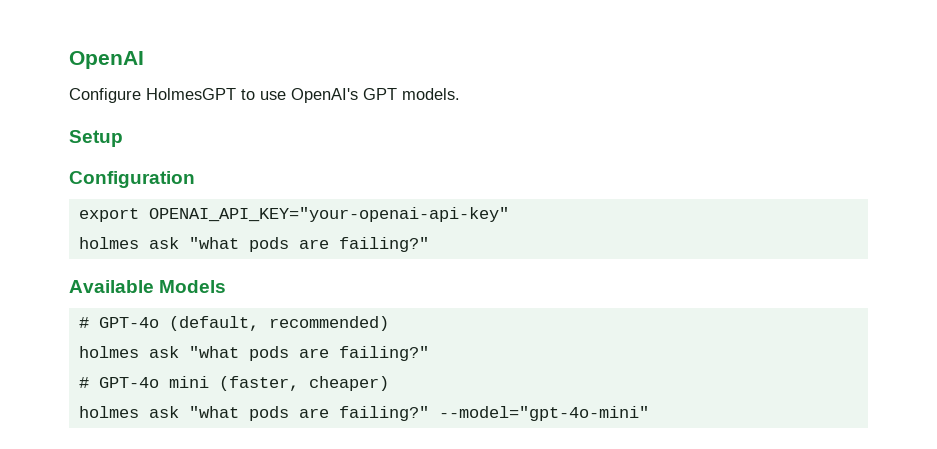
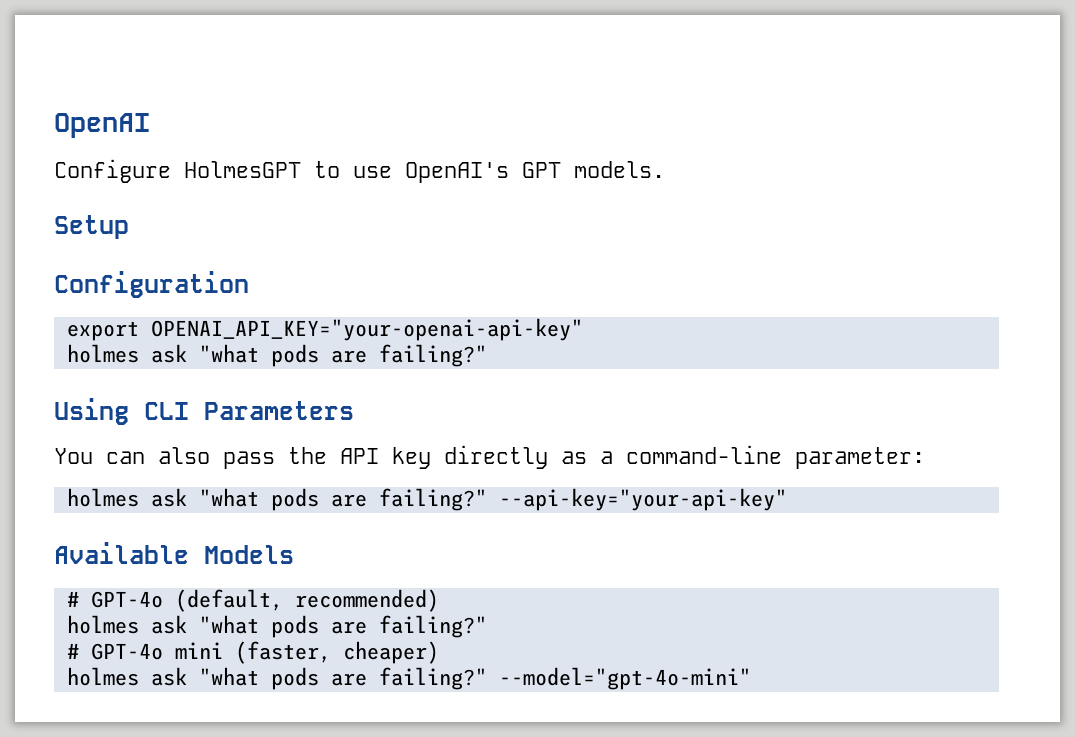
+ Using CLI Parameters
+ You can also pass the API key directly as a command-line parameter:
+ holmes ask "what pods are failing?" --api-key="your-api-key"

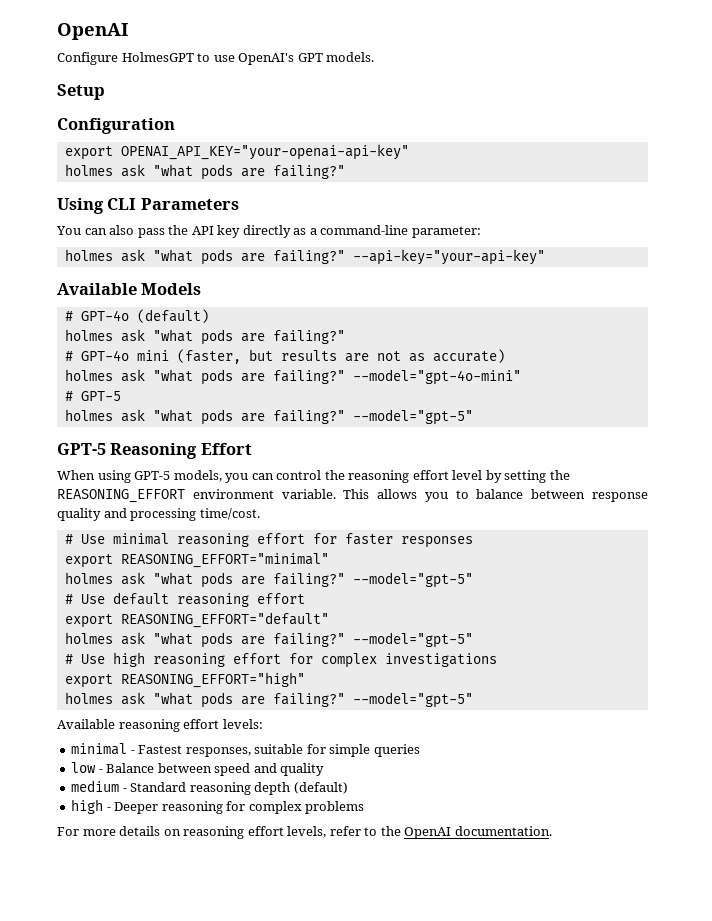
- # GPT-4o (default, recommended)
+ # GPT-4o (default)
- # GPT-4o mini (faster, cheaper)
+ # GPT-4o mini (faster, but results are not as accurate)
+ # GPT-5
+ holmes ask "what pods are failing?" --model="gpt-5"
+ GPT-5 Reasoning Effort
+ When using GPT-5 models, you can control the reasoning effort level by setting the REASONING_EFFORT environment variable. This allows you to balance between response quality and processing time/cost.
+ # Use minimal reasoning effort for faster responses
+ export REASONING_EFFORT="minimal"
+ holmes ask "what pods are failing?" --model="gpt-5"
+ # Use default reasoning effort
+ export REASONING_EFFORT="default"
+ holmes ask "what pods are failing?" --model="gpt-5"
+ # Use high reasoning effort for complex investigations
+ export REASONING_EFFORT="high"
+ holmes ask "what pods are failing?" --model="gpt-5"
+ Available reasoning effort levels:
+ minimal - Fastest responses, suitable for simple queries
+ low - Balance between speed and quality
+ medium - Standard reasoning depth (default)
+ high - Deeper reasoning for complex problems
+ For more details on reasoning effort levels, refer to the OpenAI documentation.

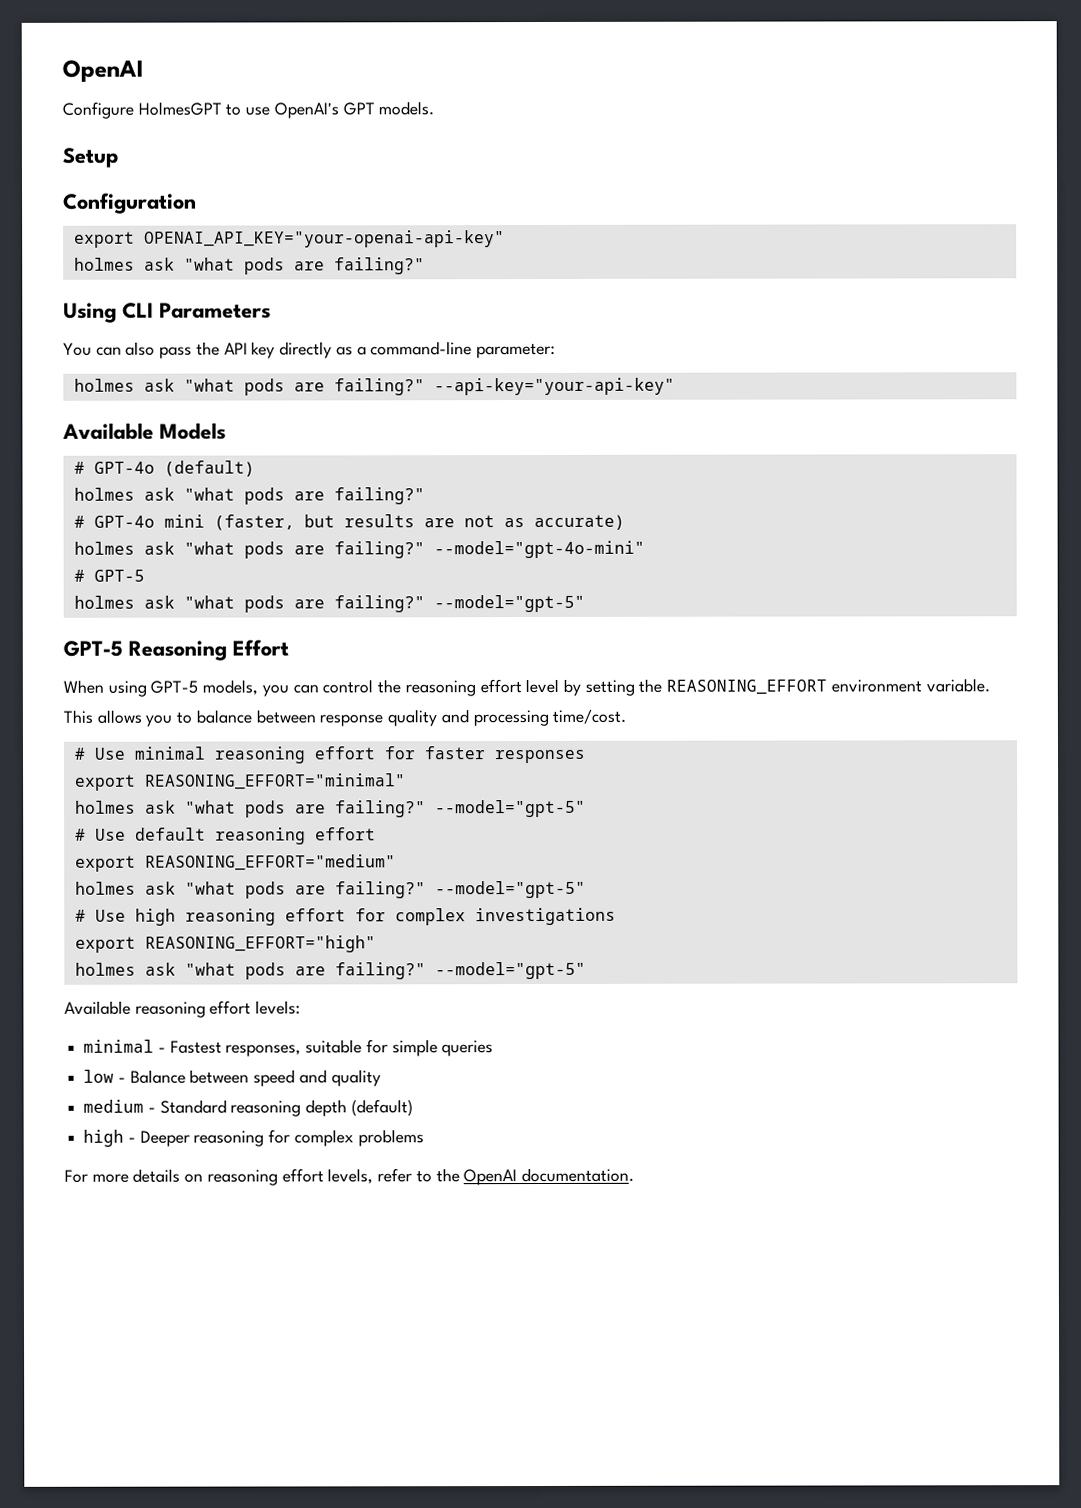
- export REASONING_EFFORT="default"
+ export REASONING_EFFORT="medium"

